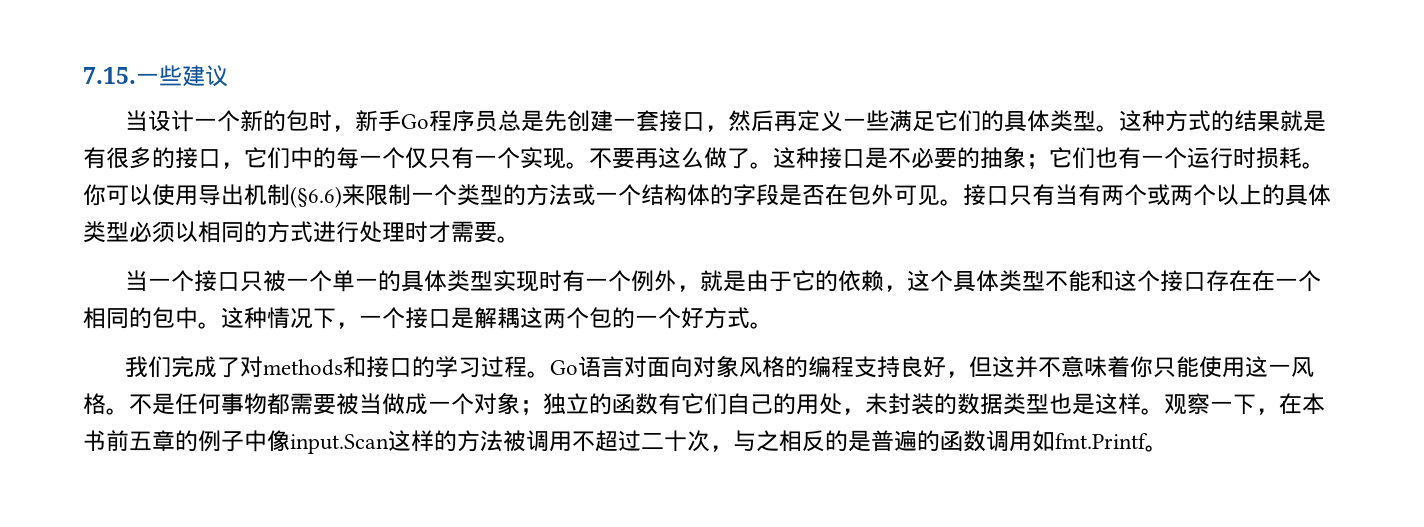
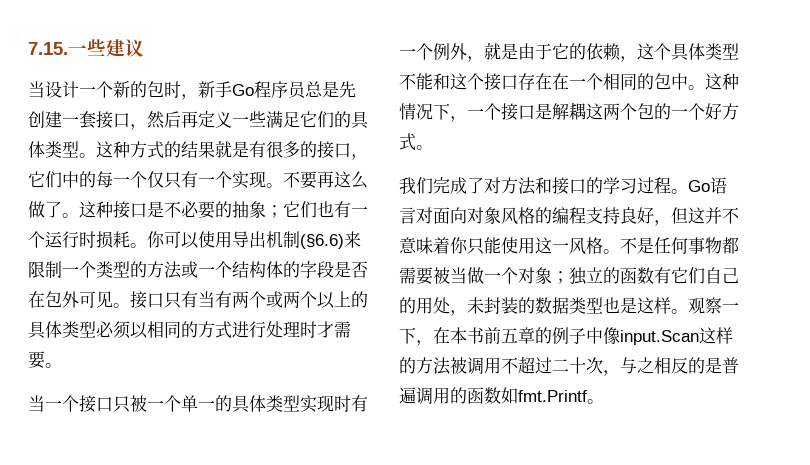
- 我们完成了对methods和接口的学习过程。
+ 我们完成了对方法和接口的学习过程。
- 不是任何事物都需要被当做成一个对象；独立的函数有它们自己的用处，未封装的数据类型也是这样。
+ 不是任何事物都需要被当做一个对象；独立的函数有它们自己的用处，未封装的数据类型也是这样。
- 观察一下，在本书前五章的例子中像input.Scan这样的方法被调用不超过二十次，与之相反的是普遍的函数调用如fmt.Printf。
+ 观察一下，在本书前五章的例子中像input.Scan这样的方法被调用不超过二十次，与之相反的是普遍调用的函数如fmt.Printf。

